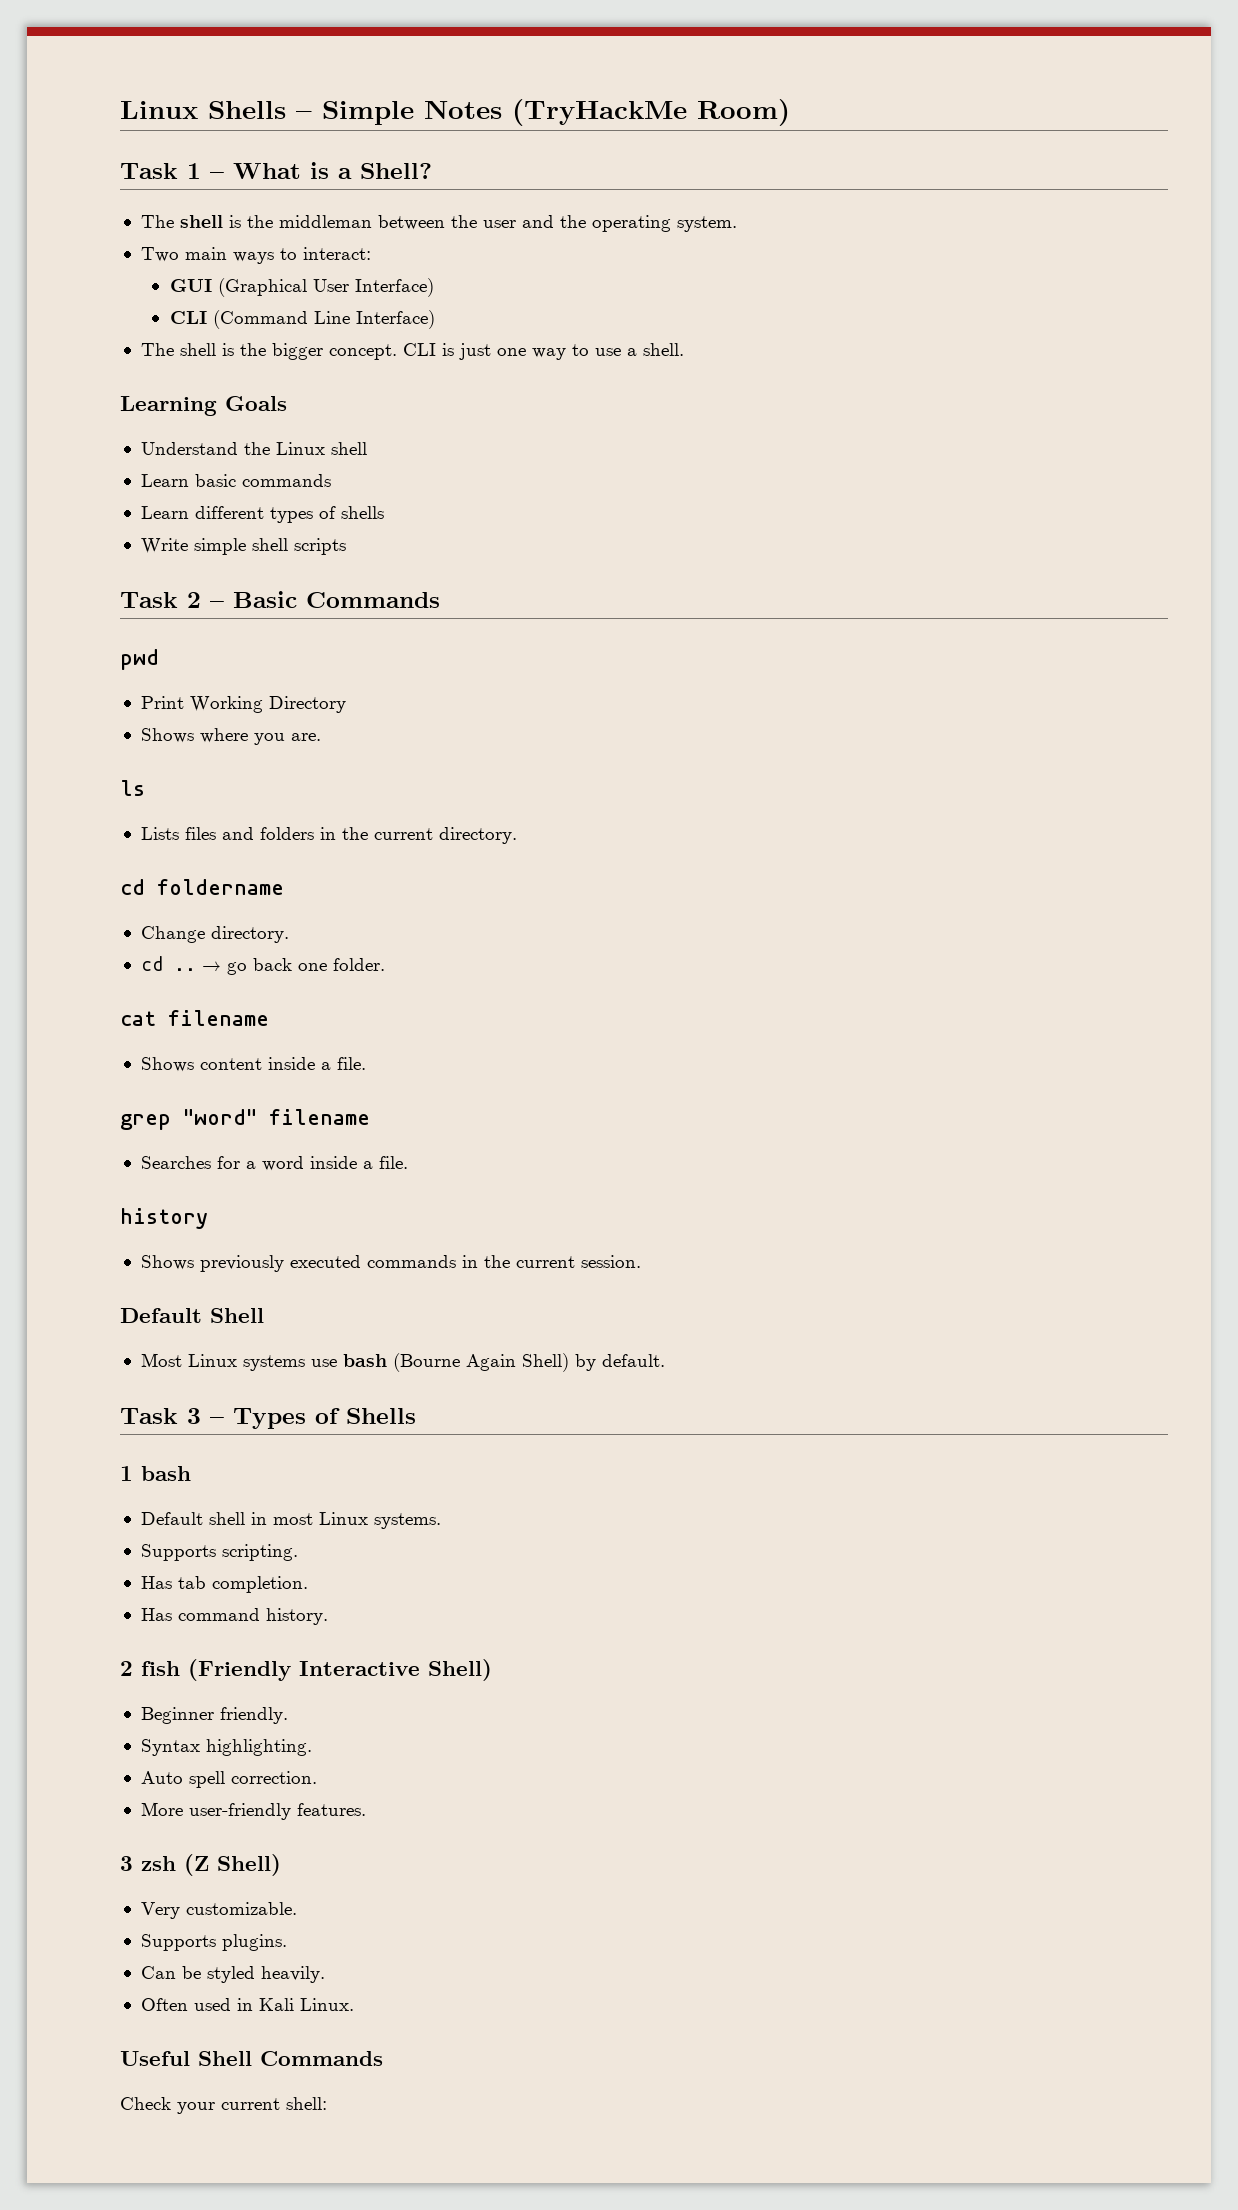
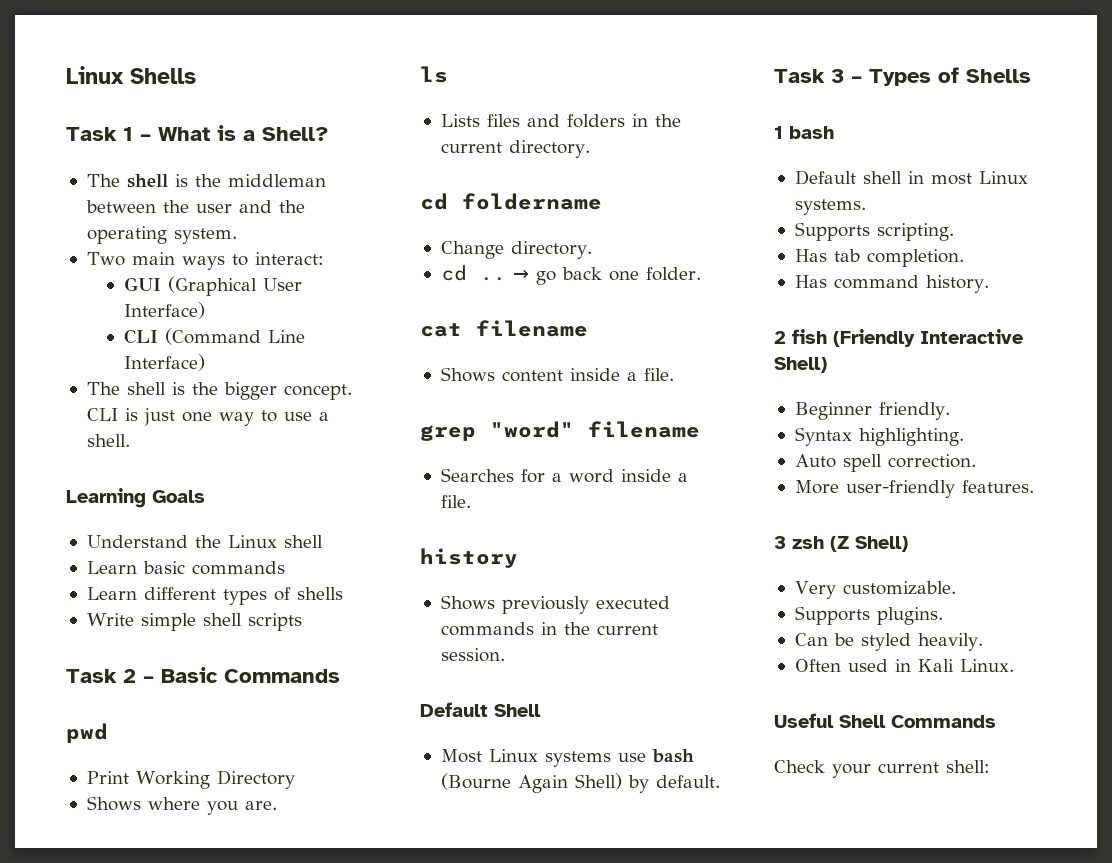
- Linux Shells – Simple Notes (TryHackMe Room)
+ Linux Shells

